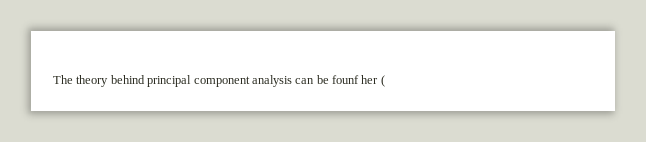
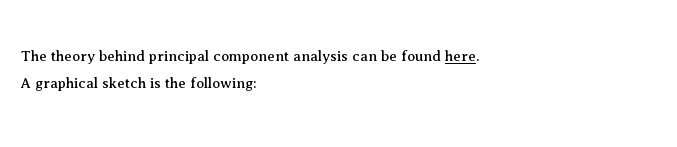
- The theory behind principal component analysis can be founf her (
+ The theory behind principal component analysis can be found here.
+ A graphical sketch is the following:

